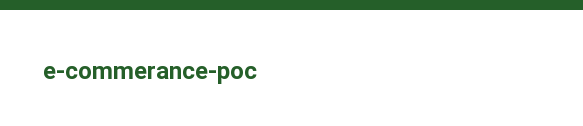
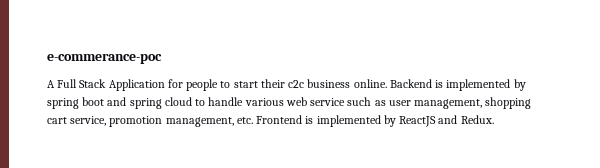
+ A Full Stack Application for people to start their c2c business online. Backend is implemented by spring boot and spring cloud to handle various web service such as user management, shopping cart service, promotion management, etc. Frontend is implemented by ReactJS and Redux.

